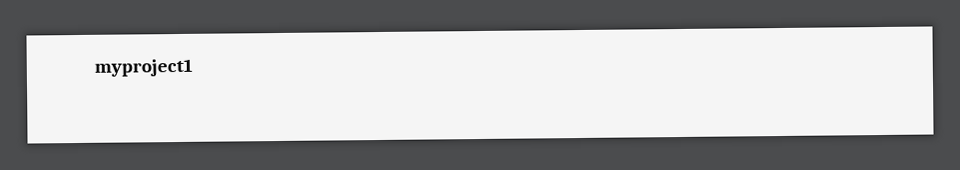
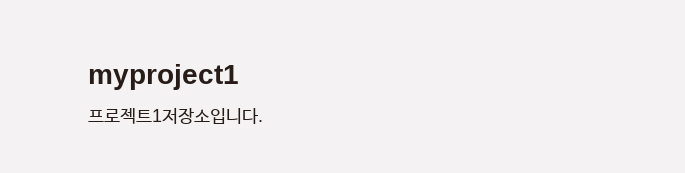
+ 프로젝트1저장소입니다.

